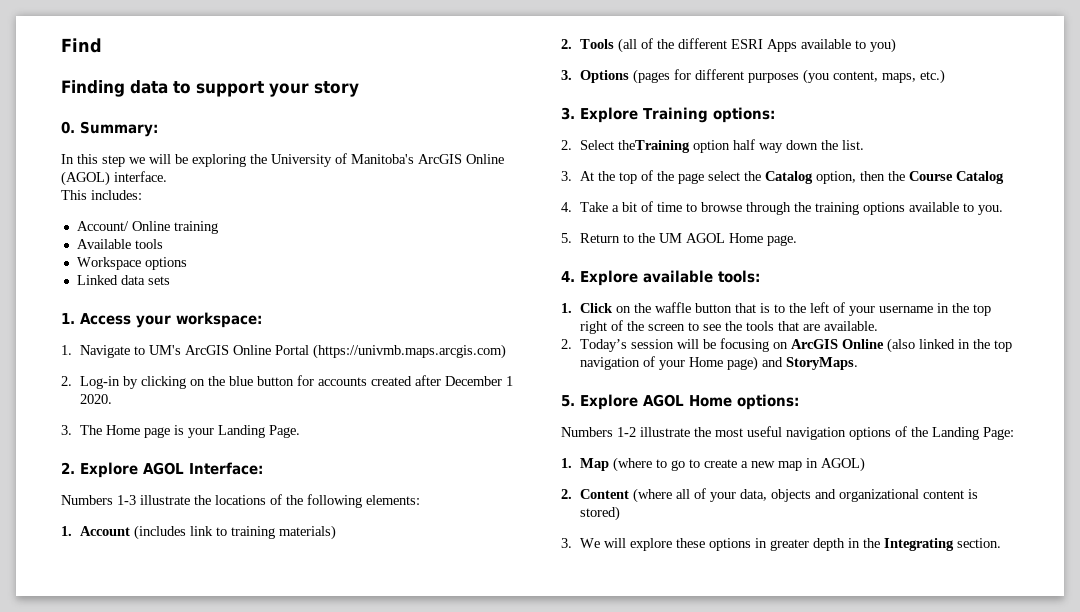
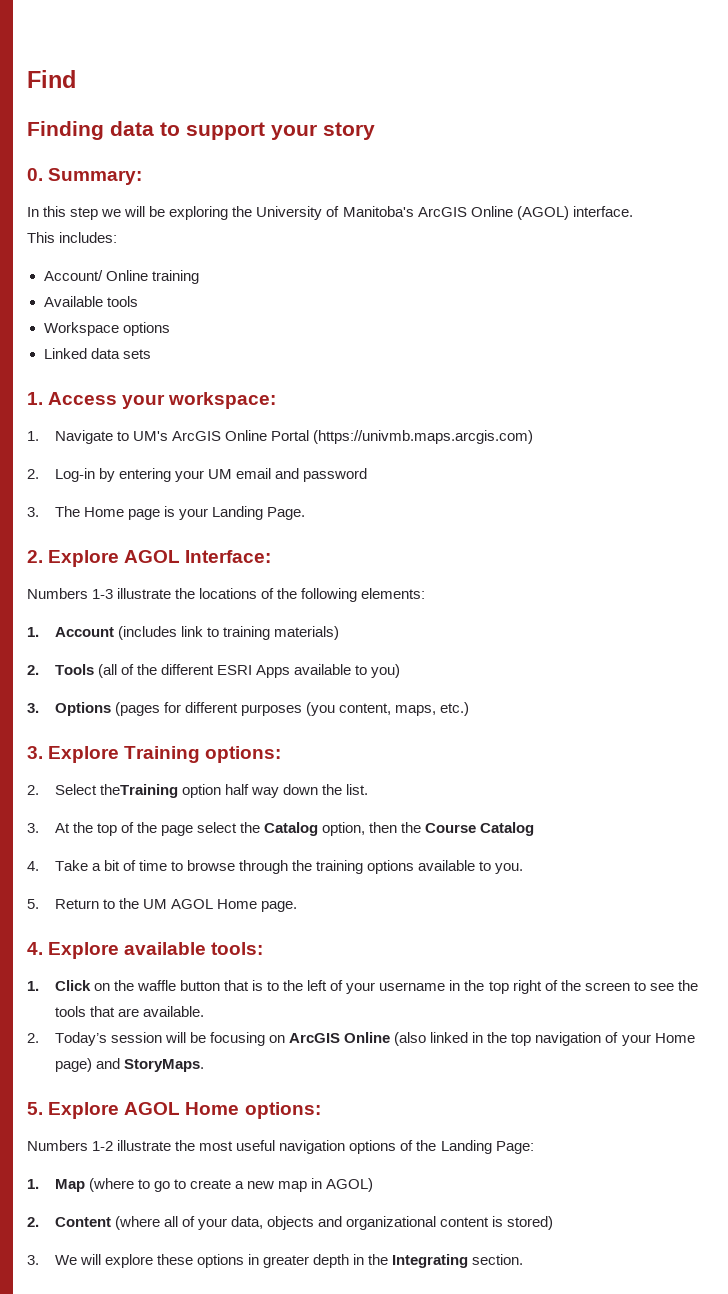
- 2. Log-in by clicking on the blue button for accounts created after December 1 2020.
+ 2. Log-in by entering your UM email and password

